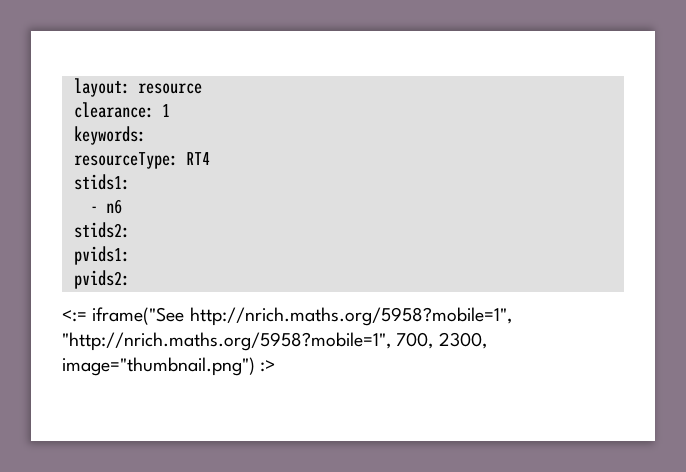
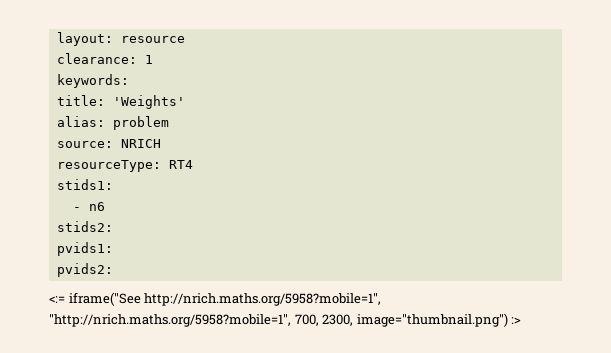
+ title: 'Weights'
+ alias: problem
+ source: NRICH

